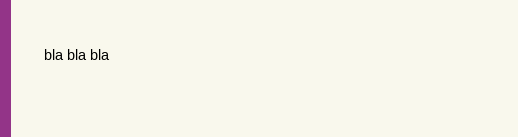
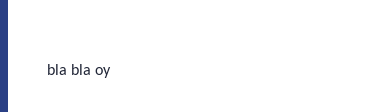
- bla bla bla
+ bla bla oy

